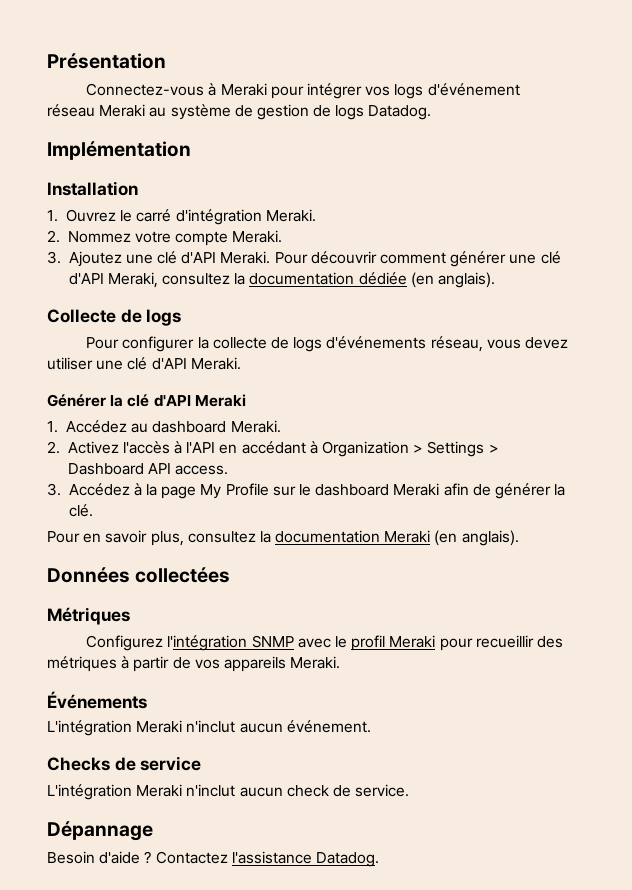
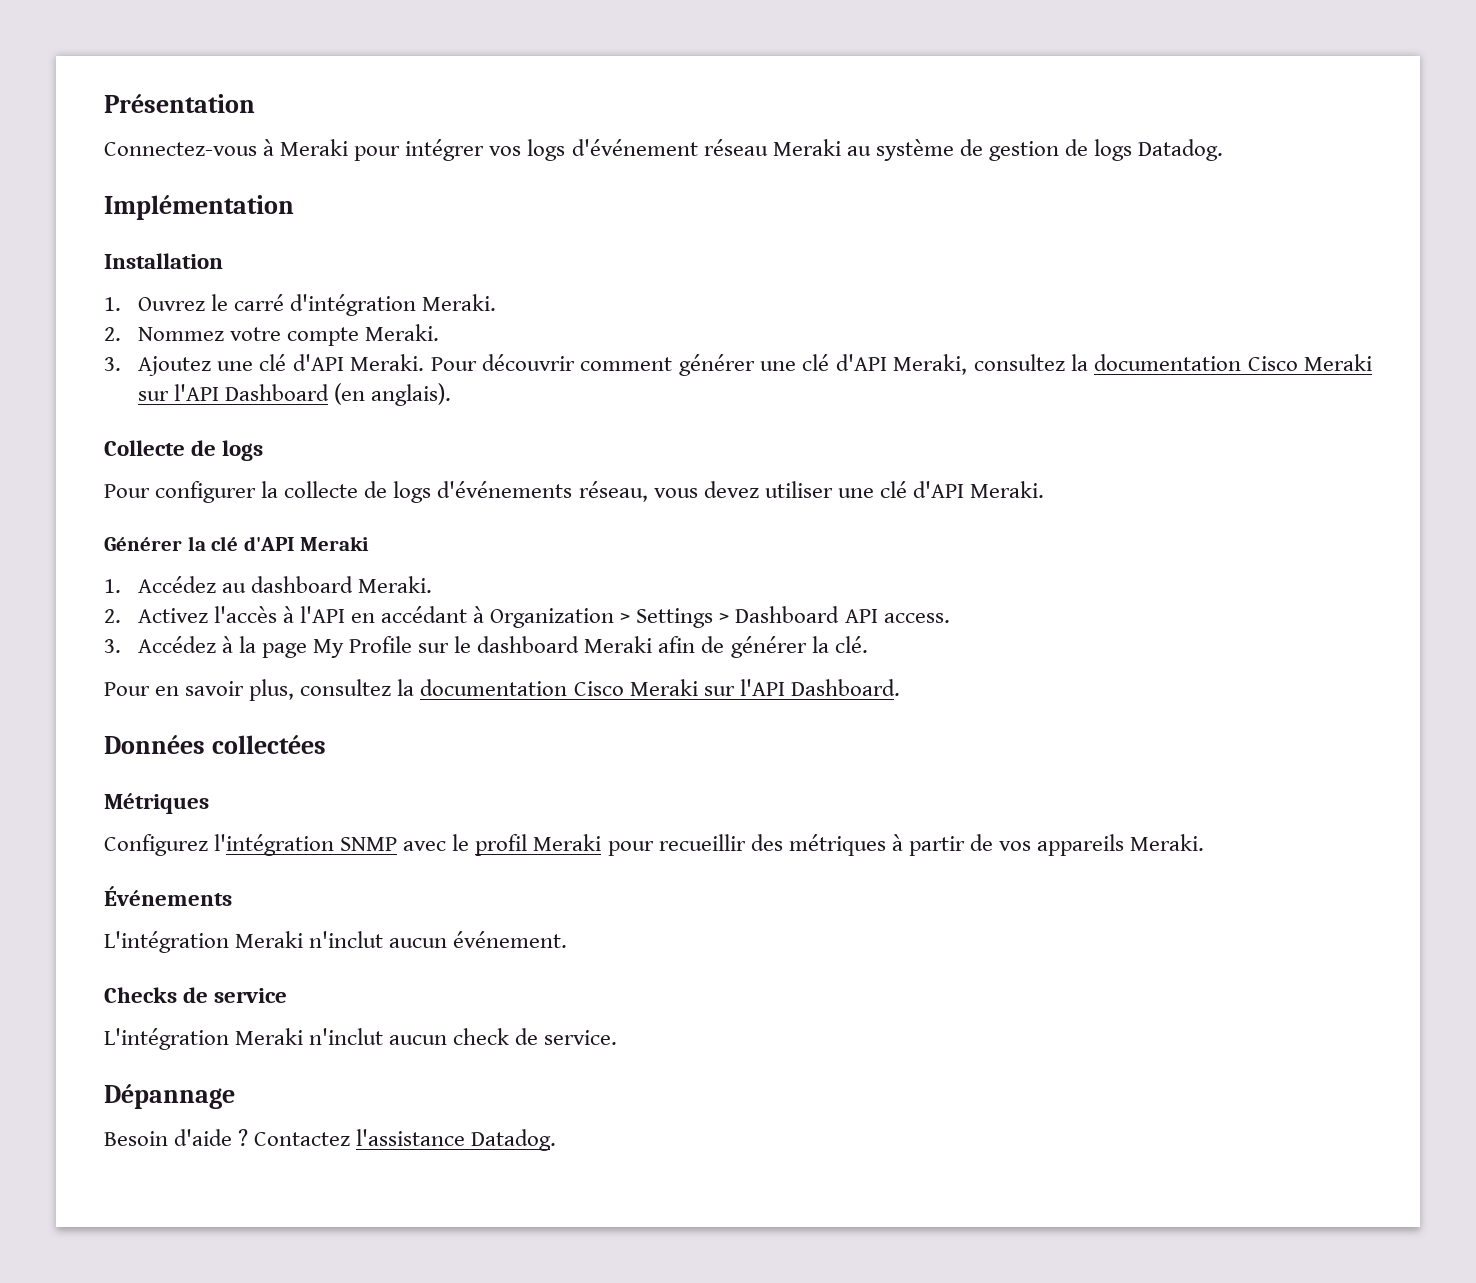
- Pour découvrir comment générer une clé d'API Meraki, consultez la documentation dédiée (en anglais).
+ Pour découvrir comment générer une clé d'API Meraki, consultez la documentation Cisco Meraki sur l'API Dashboard (en anglais).
- Pour en savoir plus, consultez la documentation Meraki (en anglais).
+ Pour en savoir plus, consultez la documentation Cisco Meraki sur l'API Dashboard.

